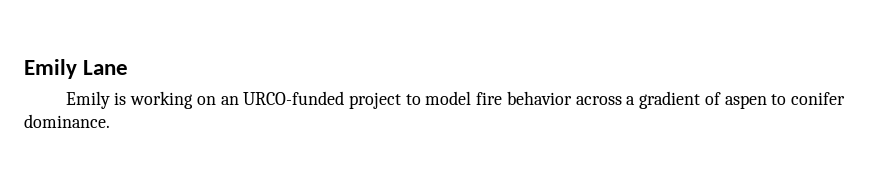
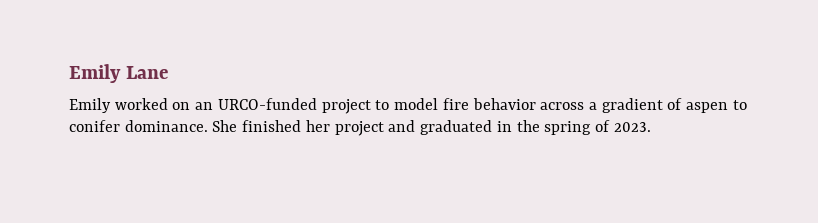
- Emily is working on an URCO-funded project to model fire behavior across a gradient of aspen to conifer dominance.
+ Emily worked on an URCO-funded project to model fire behavior across a gradient of aspen to conifer dominance.
+ She finished her project and graduated in the spring of 2023.

